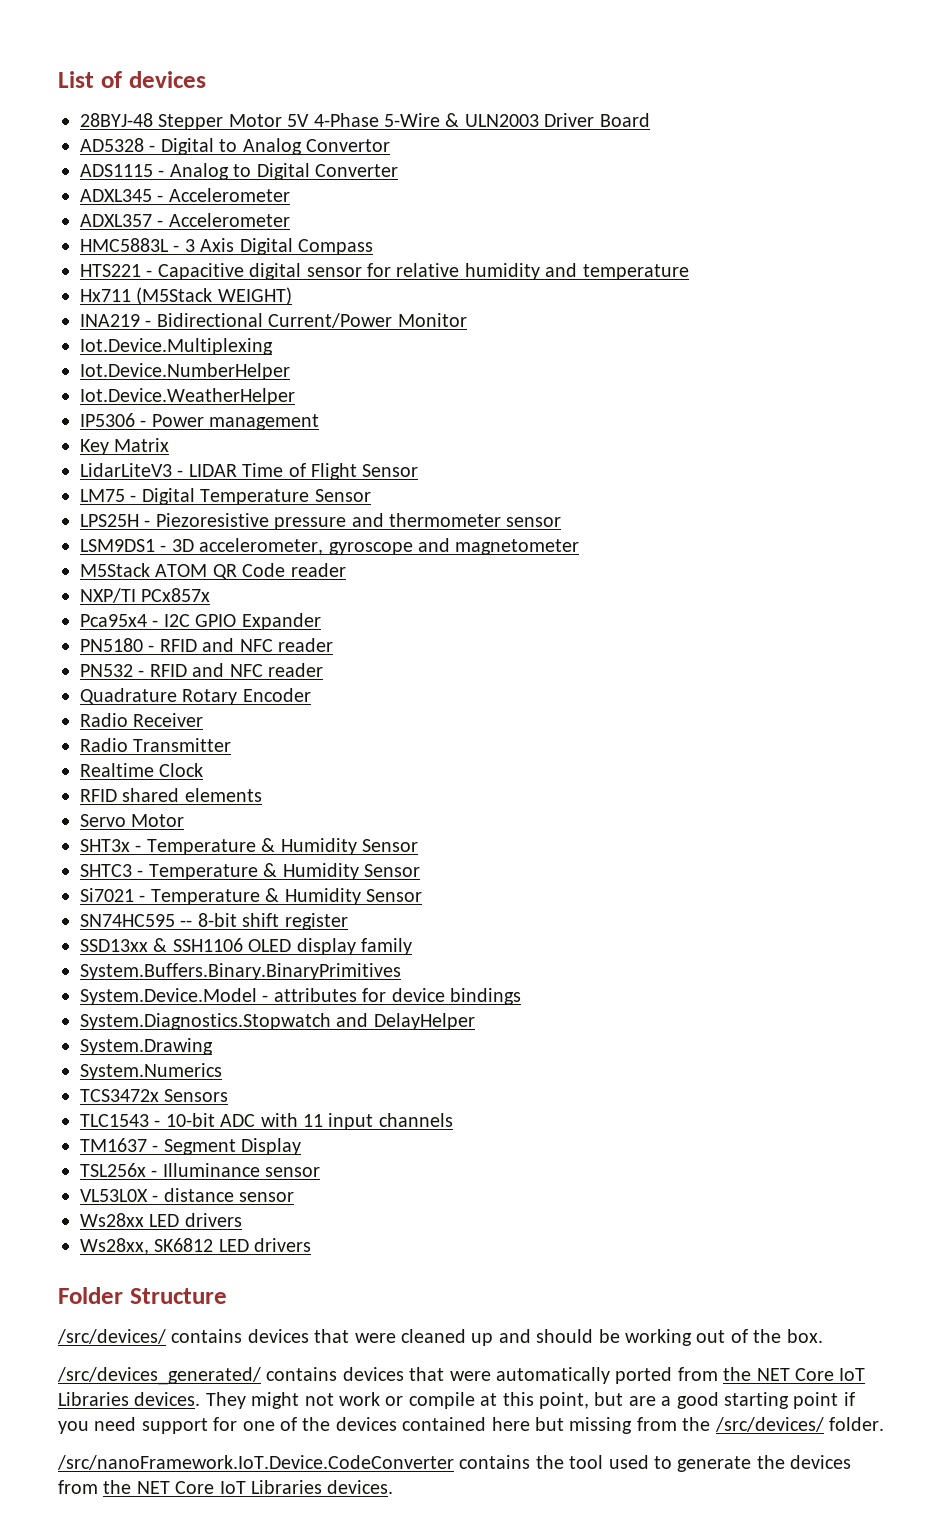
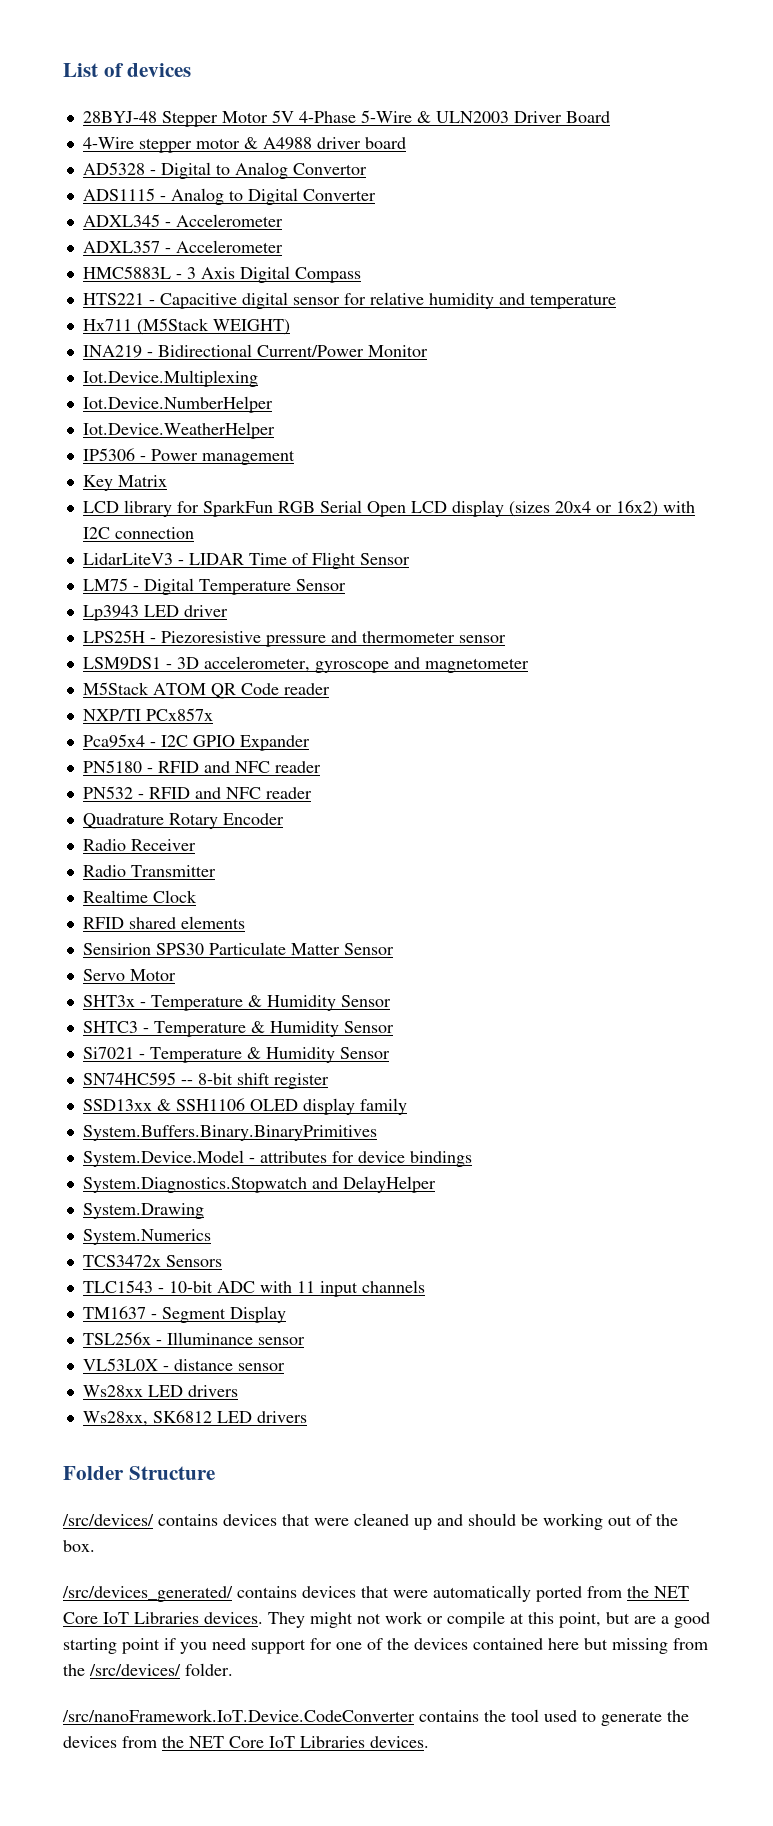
+ 4-Wire stepper motor & A4988 driver board
+ LCD library for SparkFun RGB Serial Open LCD display (sizes 20x4 or 16x2) with I2C connection
+ Lp3943 LED driver
+ Sensirion SPS30 Particulate Matter Sensor

